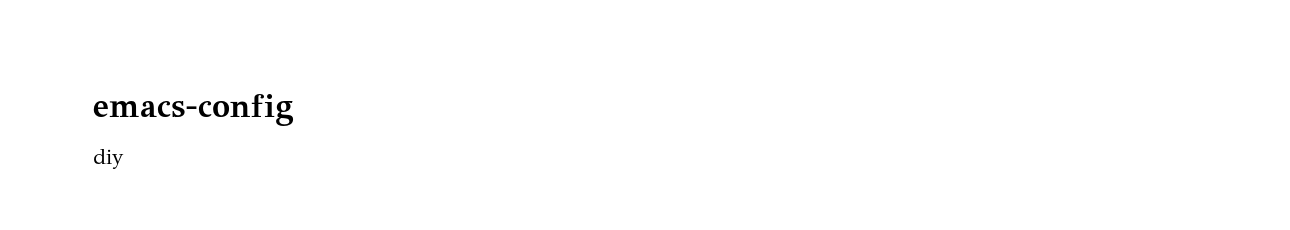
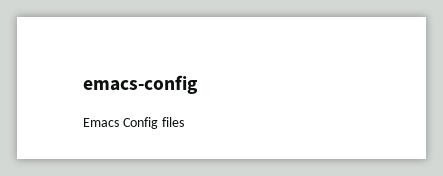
- diy
+ Emacs Config files

